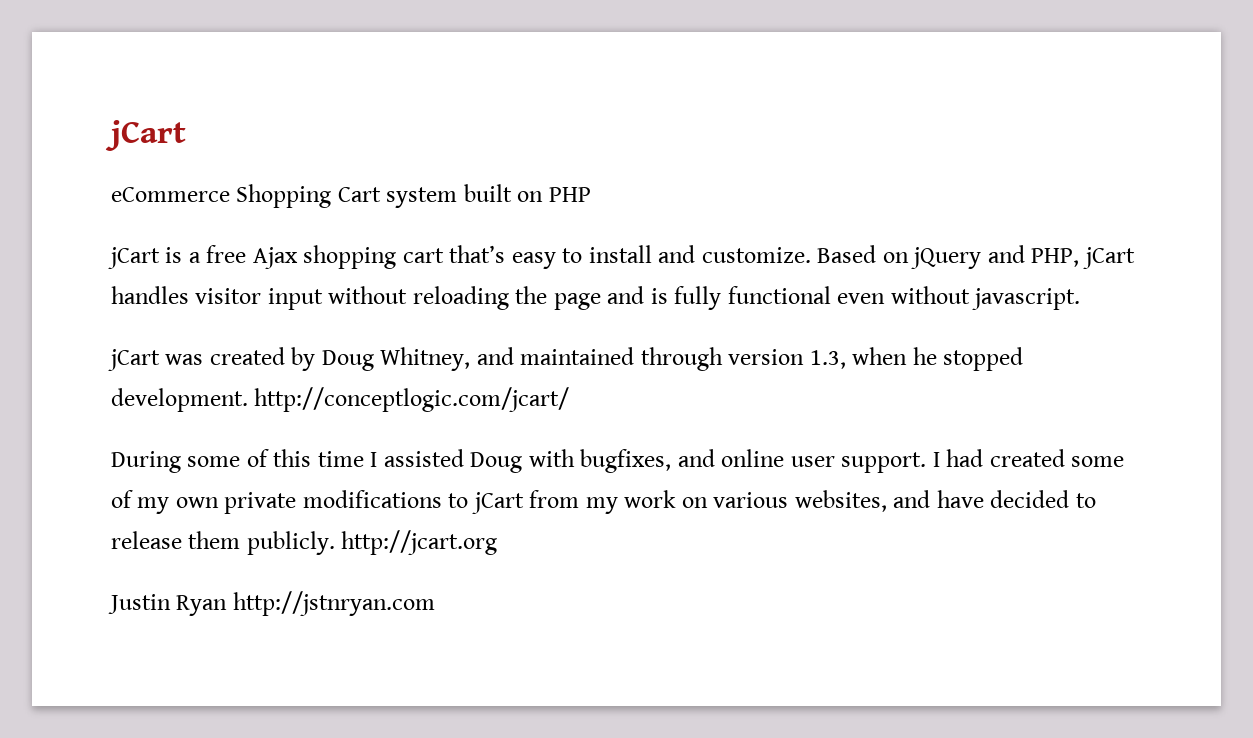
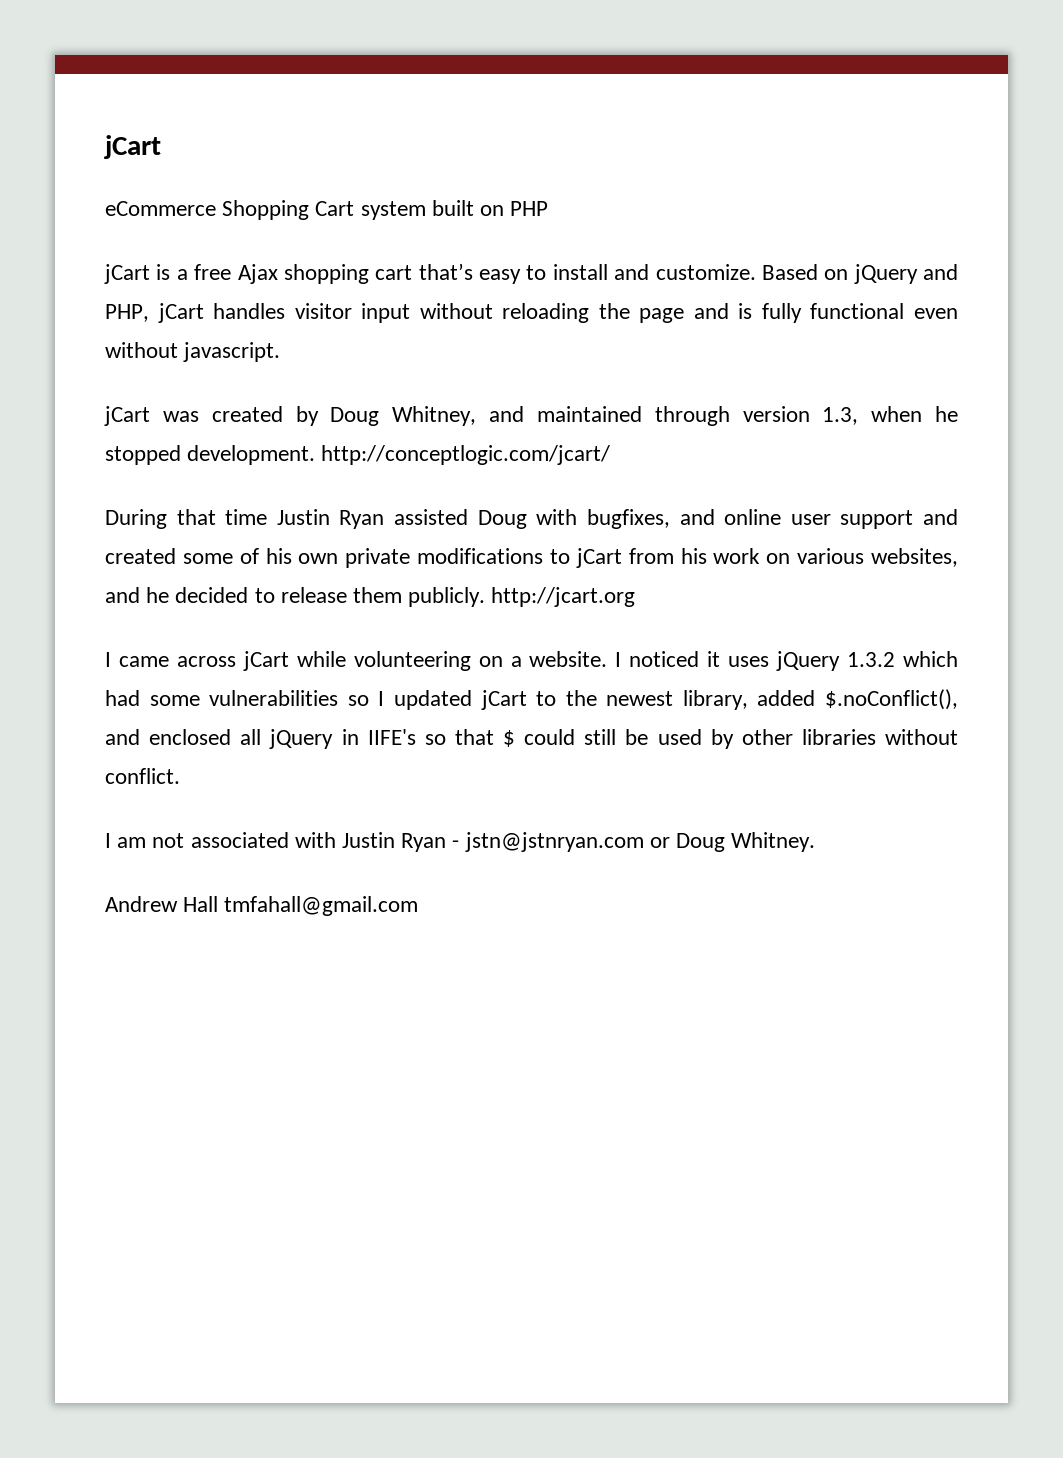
- During some of this time I assisted Doug with bugfixes, and online user support. I had created some of my own private modifications to jCart from my work on various websites, and have decided to release them publicly. http://jcart.org
+ During that time Justin Ryan assisted Doug with bugfixes, and online user support and created some of his own private modifications to jCart from his work on various websites, and he decided to release them publicly. http://jcart.org
- Justin Ryan http://jstnryan.com
+ I came across jCart while volunteering on a website. I noticed it uses jQuery 1.3.2 which had some vulnerabilities so I updated jCart to the newest library, added $.noConflict(), and enclosed all jQuery in IIFE's so that $ could still be used by other libraries without conflict.
+ I am not associated with Justin Ryan - jstn@jstnryan.com or Doug Whitney.
+ Andrew Hall tmfahall@gmail.com

